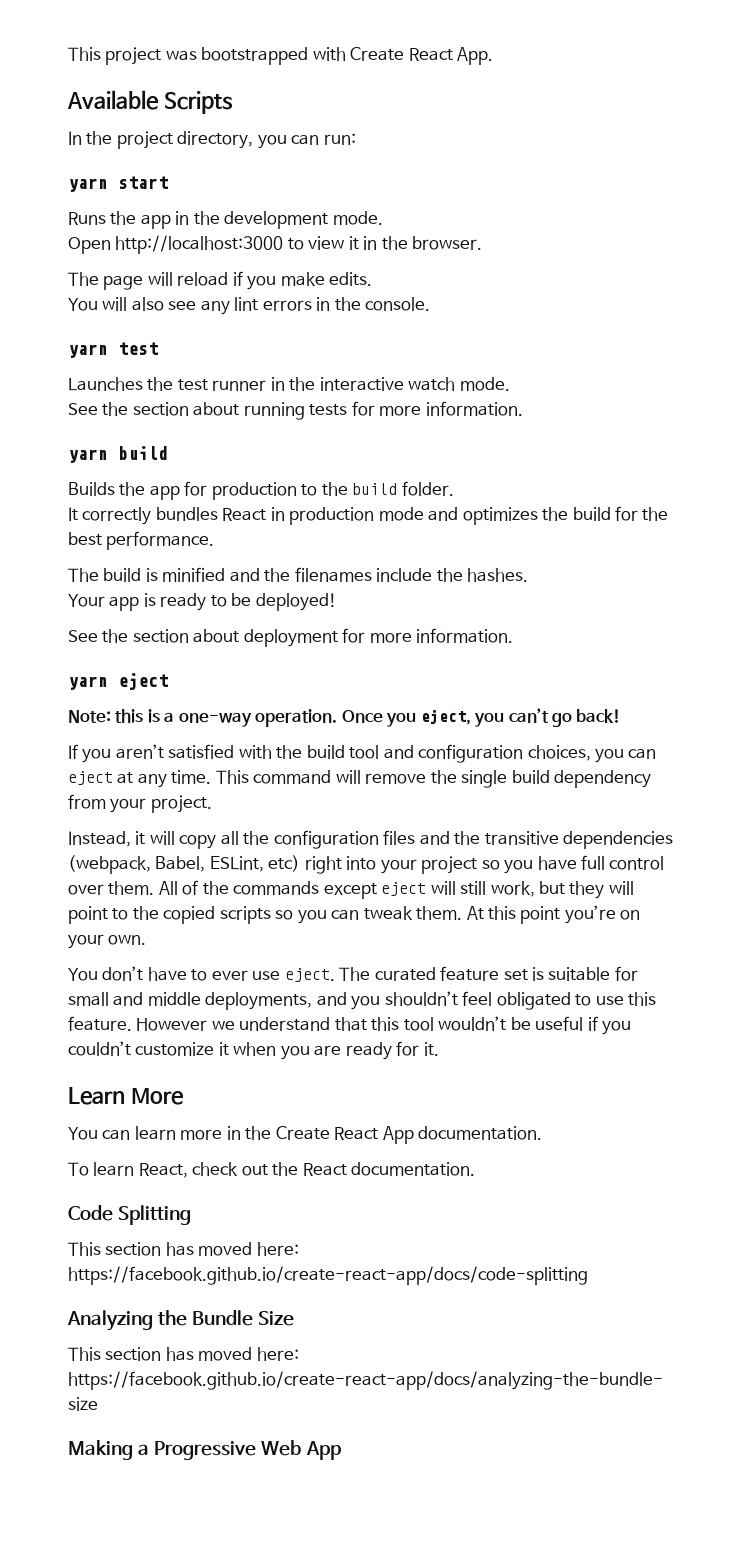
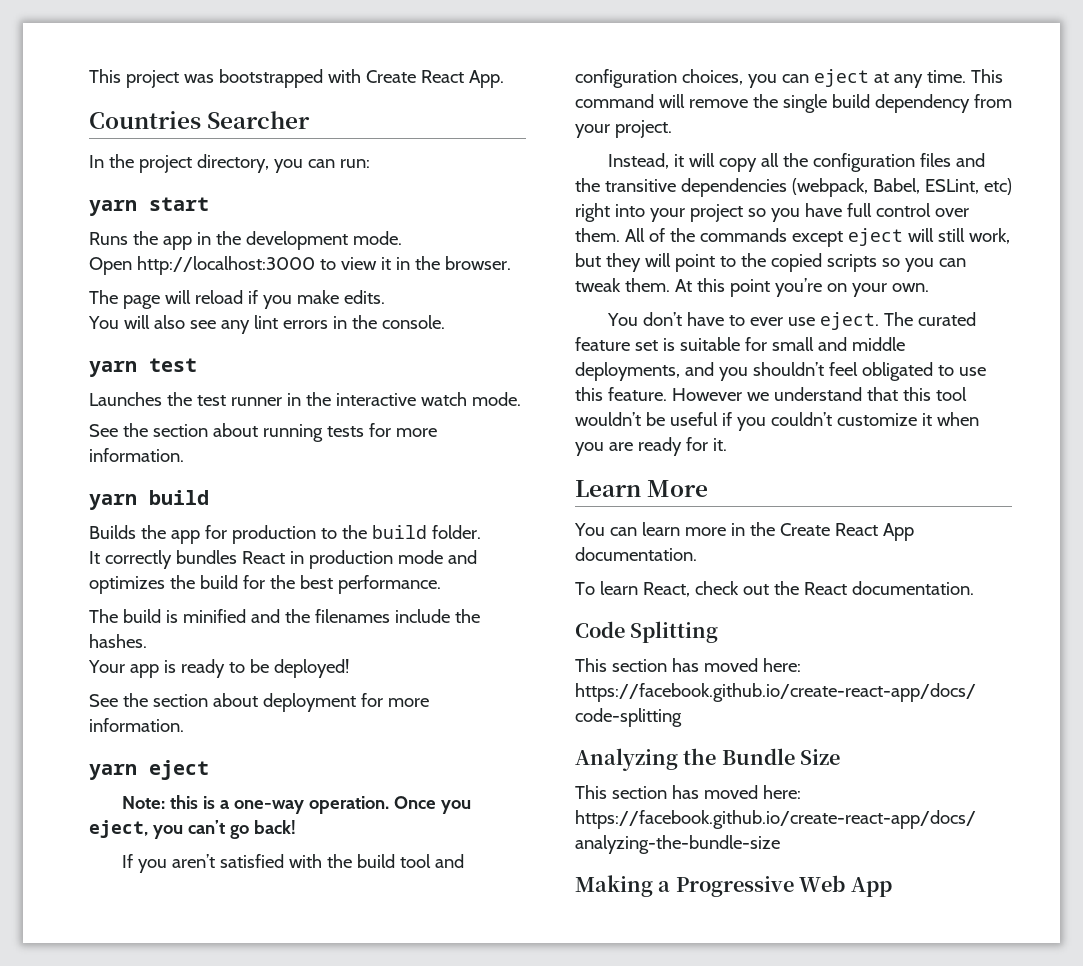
- Available Scripts
+ Countries Searcher

